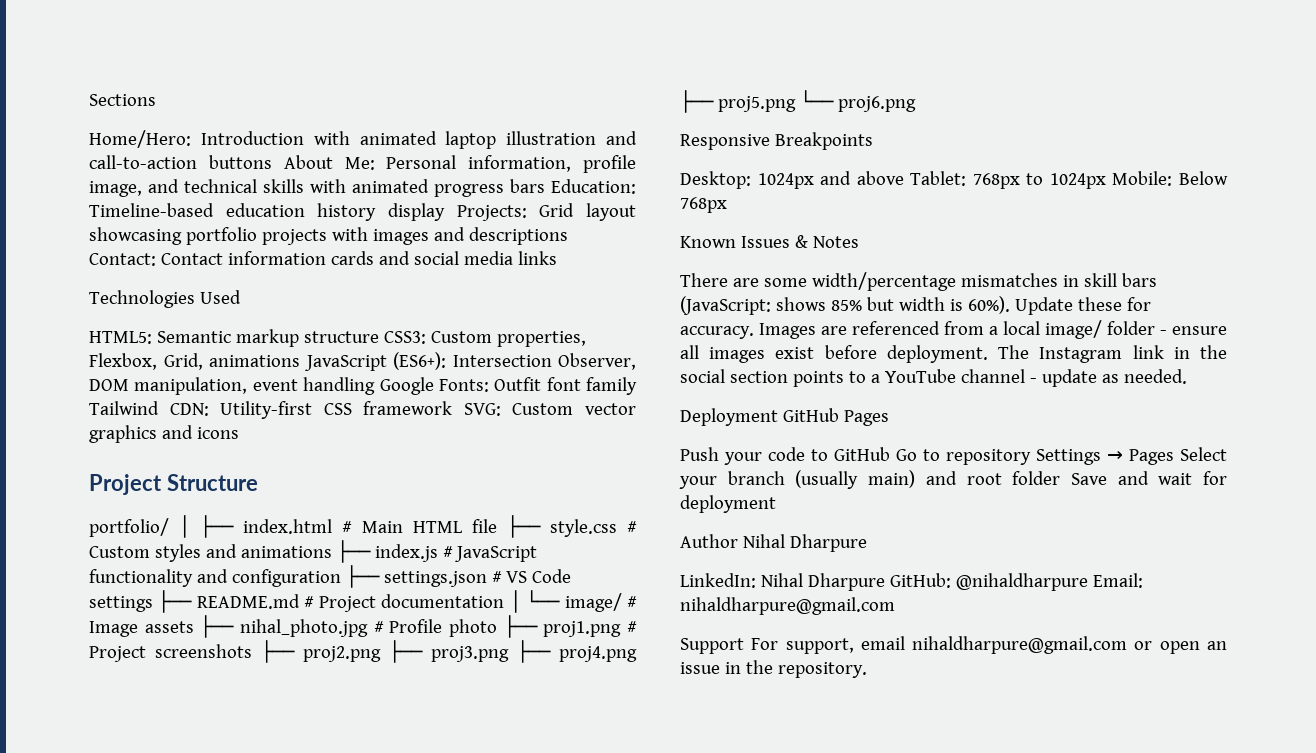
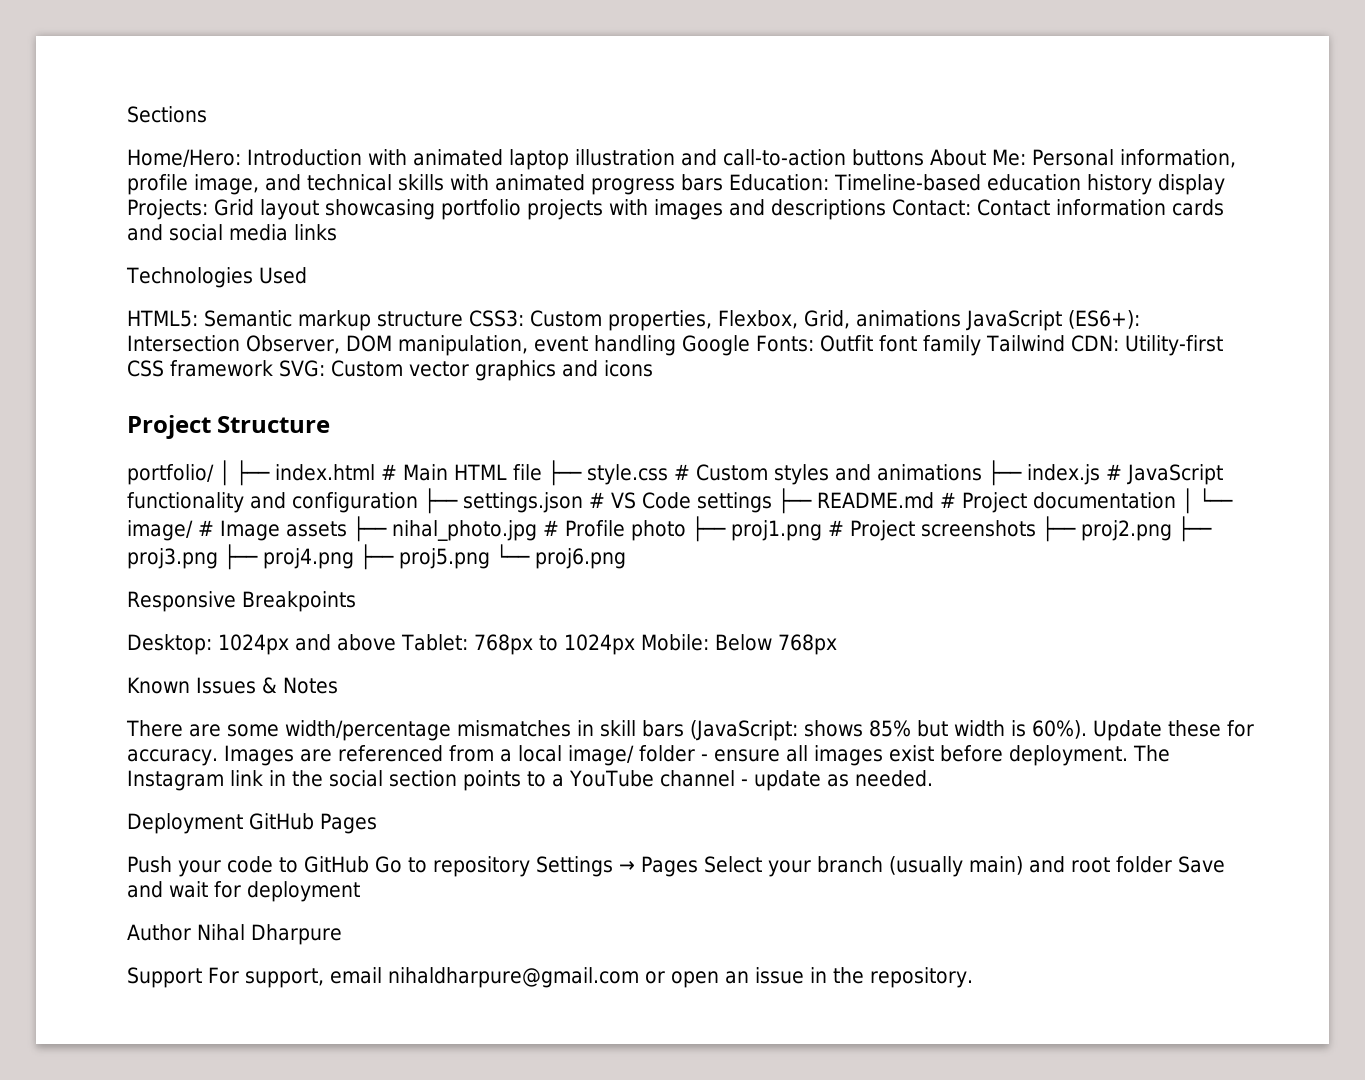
- LinkedIn: Nihal Dharpure GitHub: @nihaldharpure Email: nihaldharpure@gmail.com

